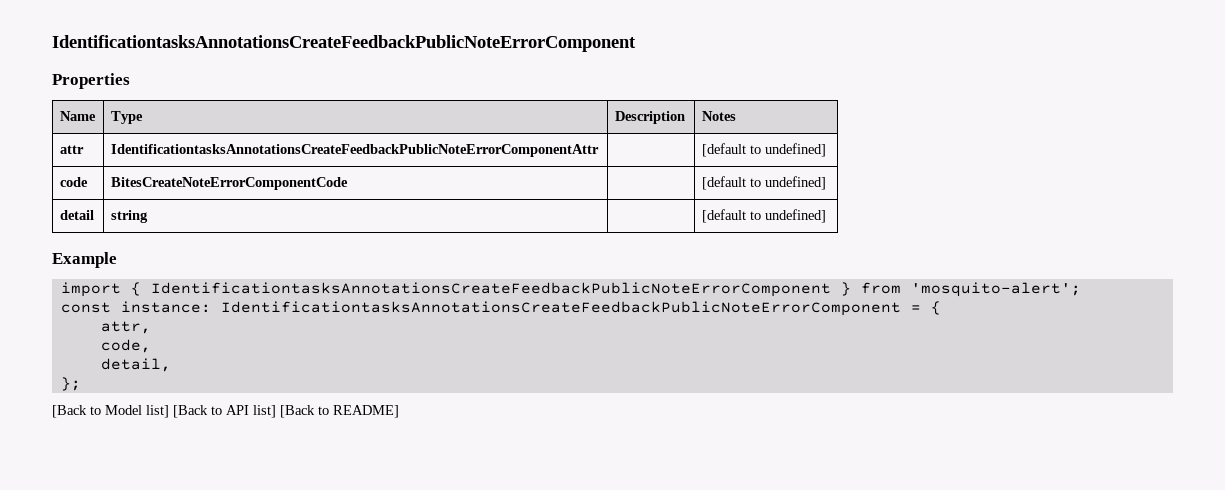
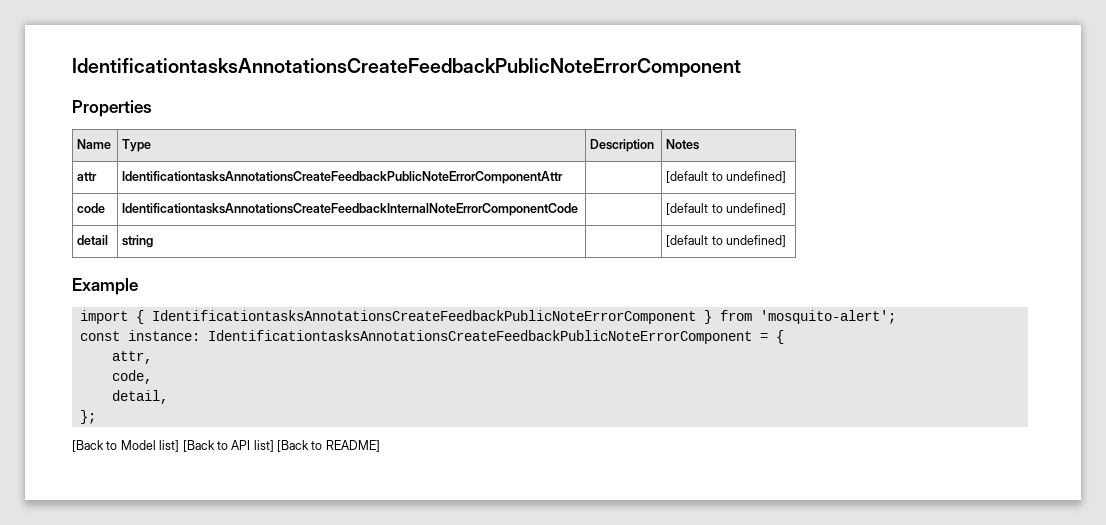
- code | BitesCreateNoteErrorComponentCode | | [default to undefined]
+ code | IdentificationtasksAnnotationsCreateFeedbackInternalNoteErrorComponentCode | | [default to undefined]

